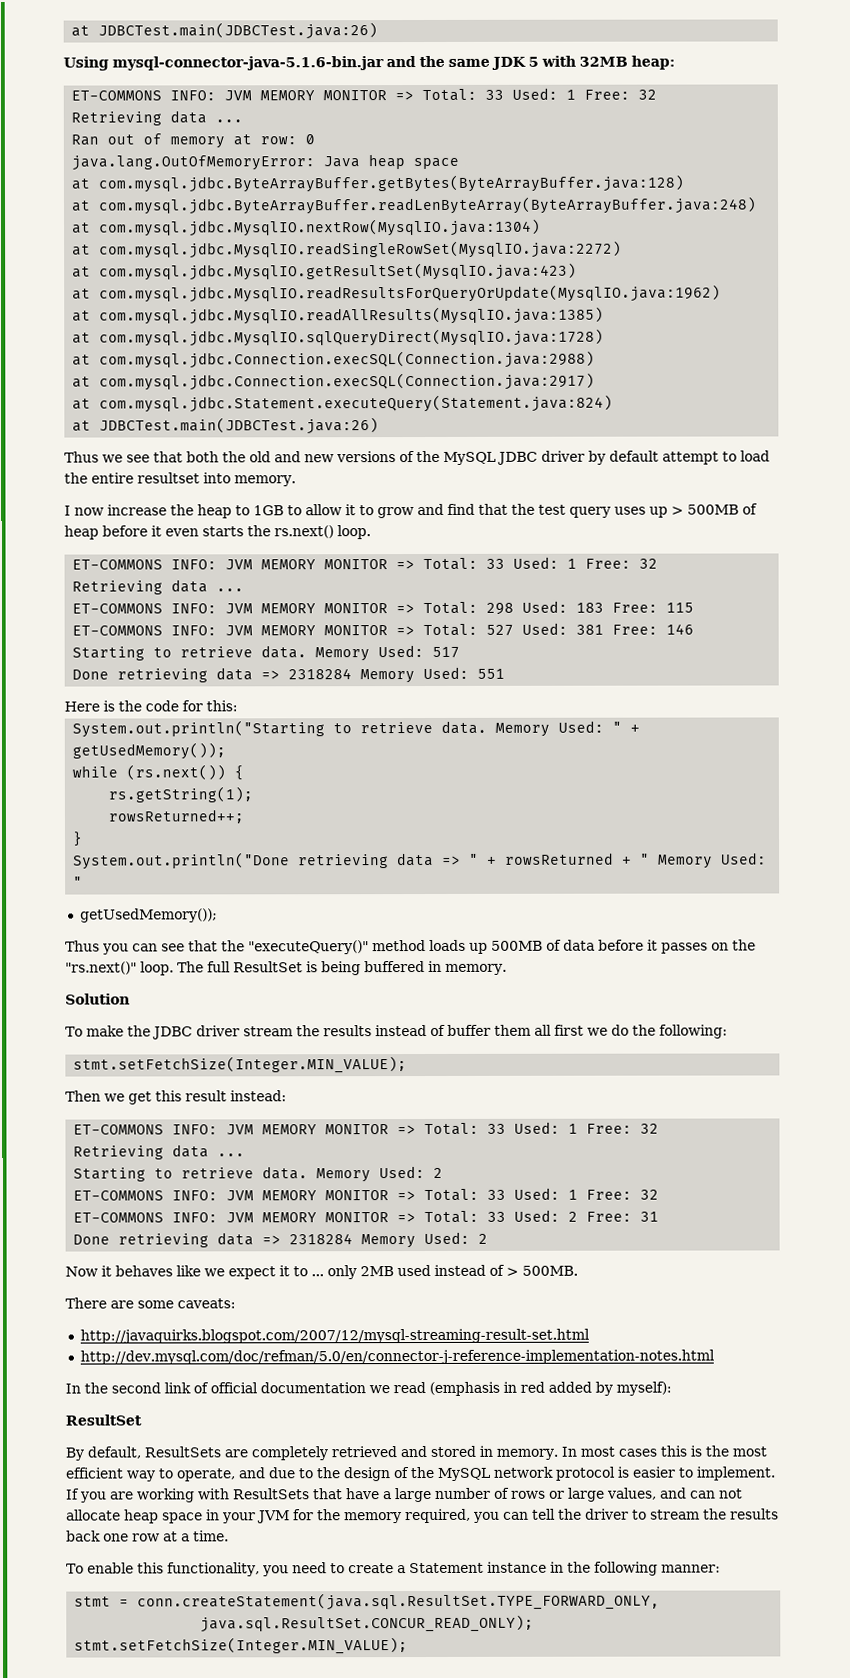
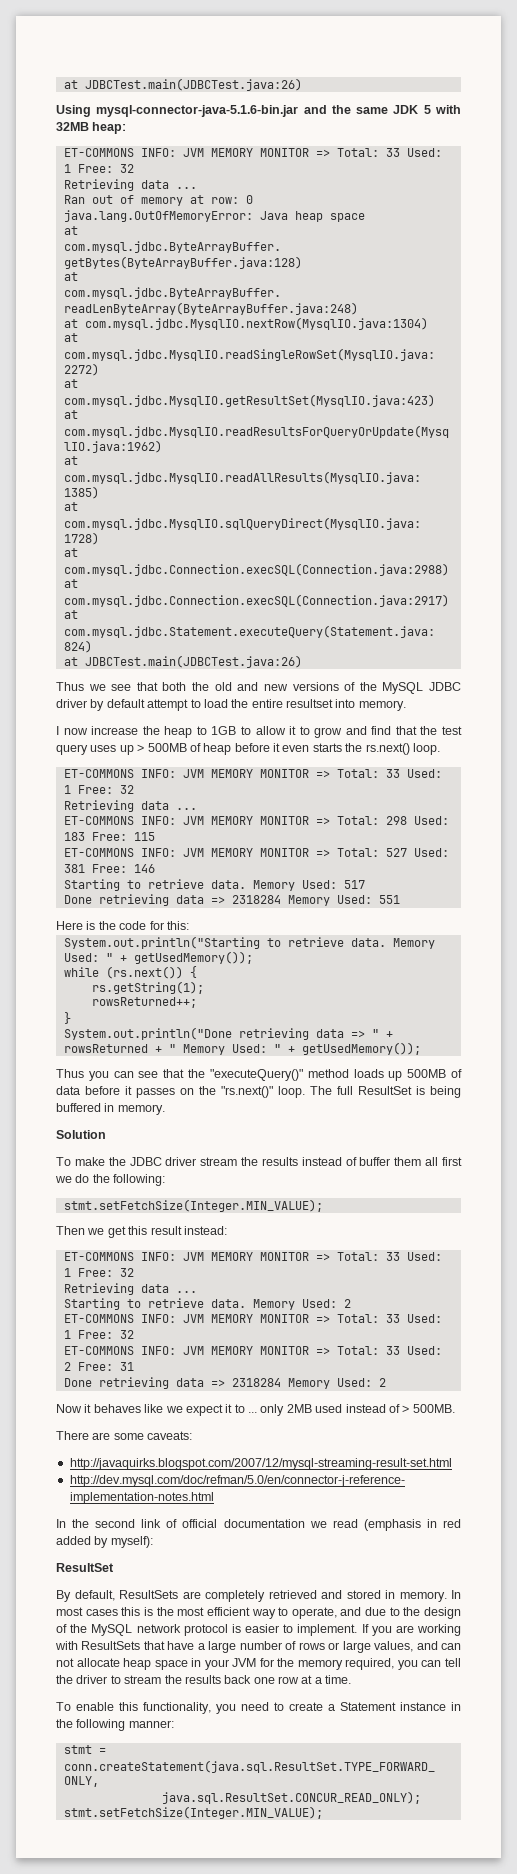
- System.out.println("Done retrieving data => " + rowsReturned + " Memory Used: "
- getUsedMemory());
+ System.out.println("Done retrieving data => " + rowsReturned + " Memory Used: " + getUsedMemory());

